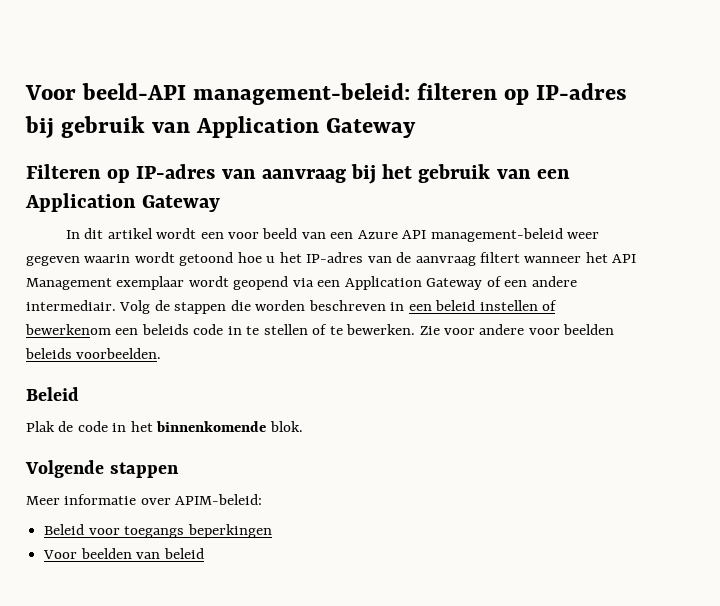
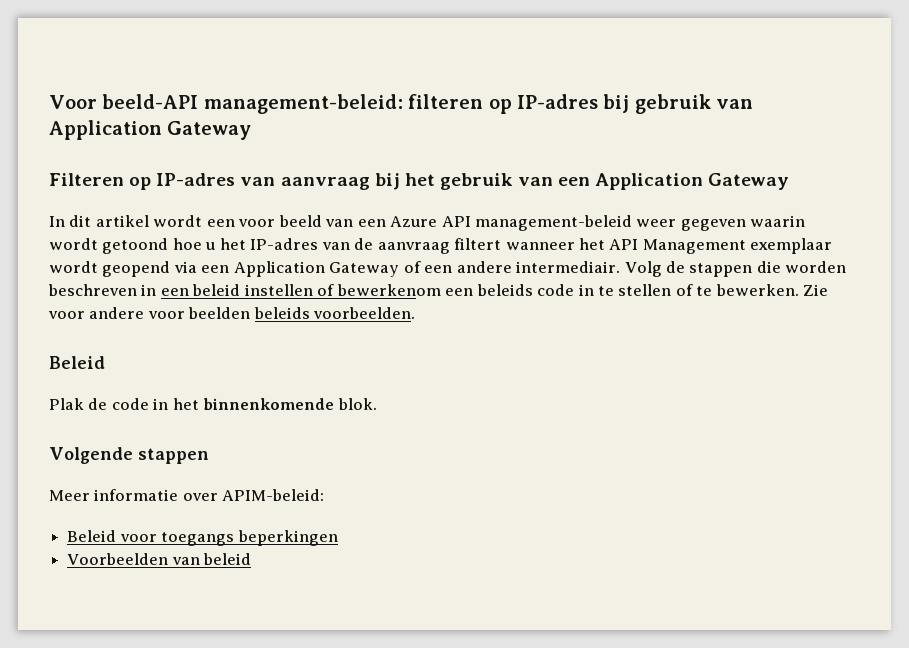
- Voor beelden van beleid
+ Voorbeelden van beleid

